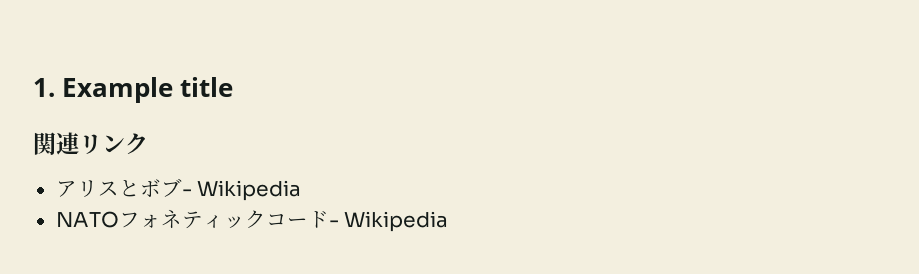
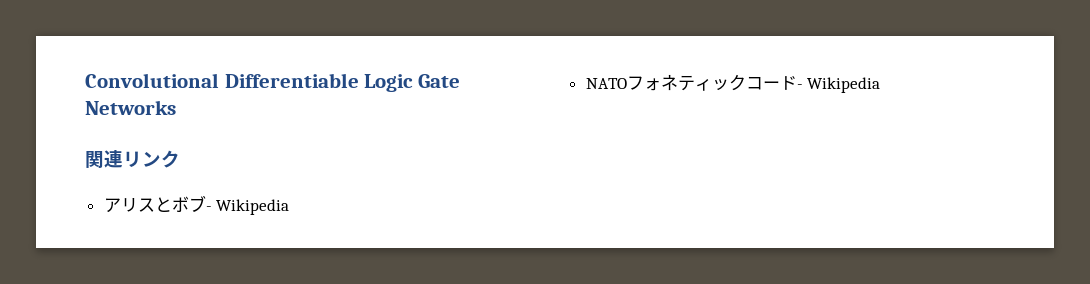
- 1. Example title
+ Convolutional Differentiable Logic Gate Networks

